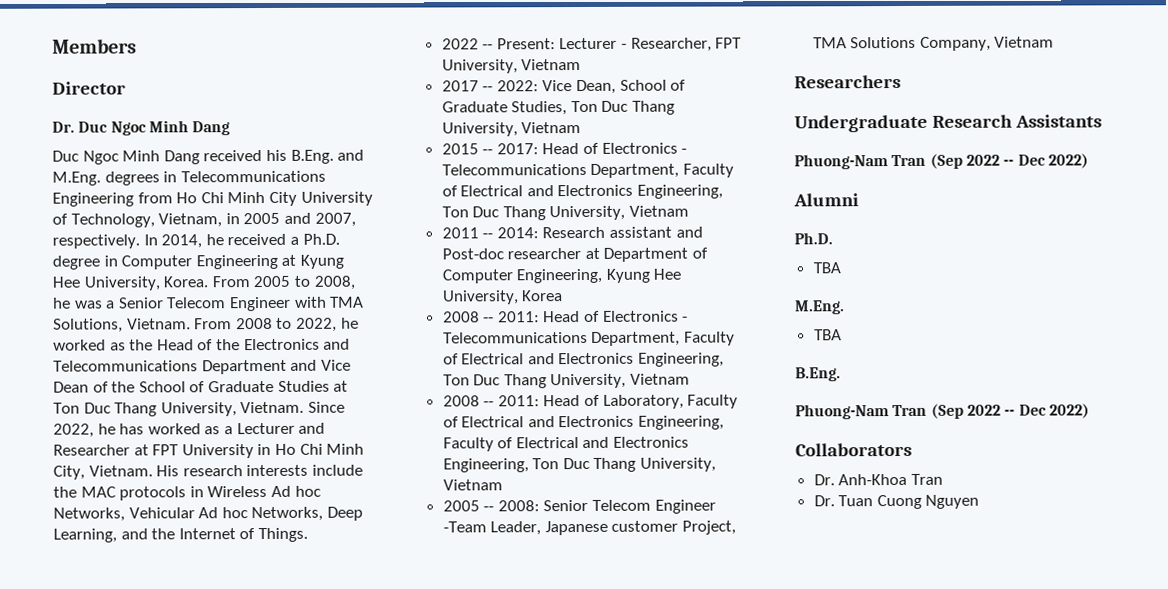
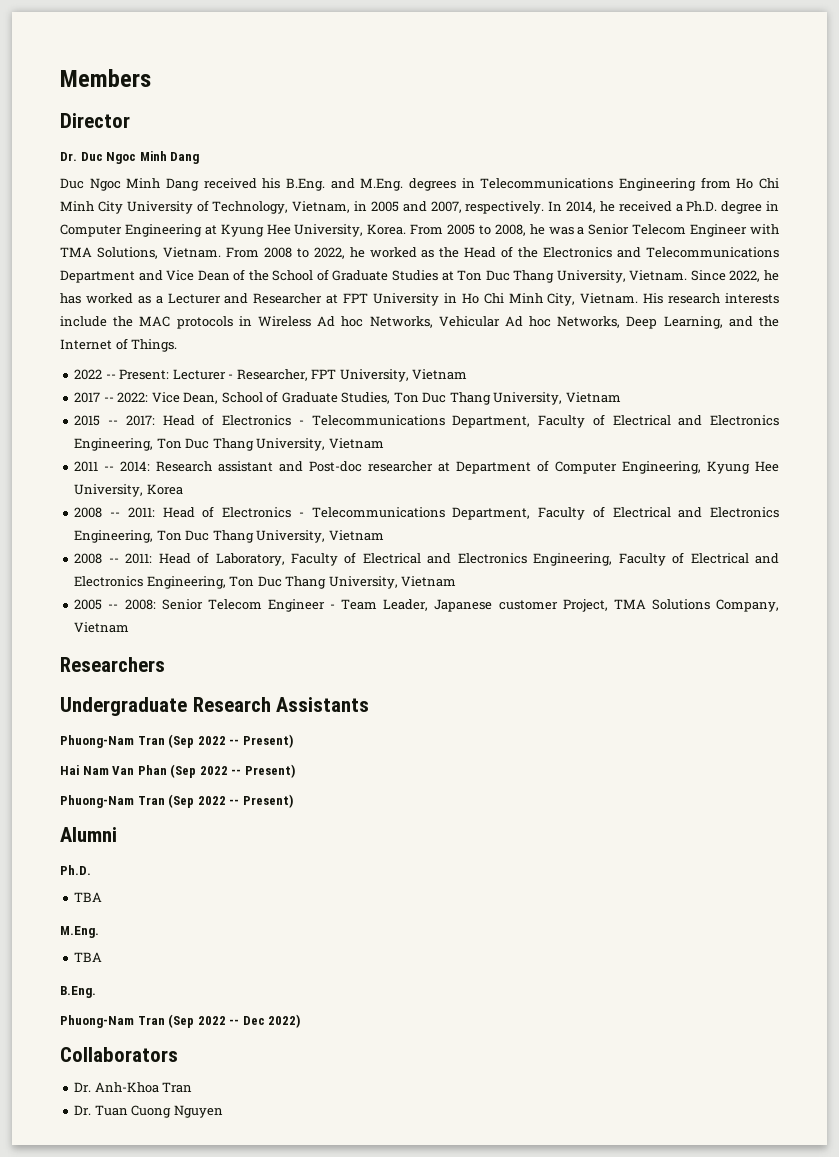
- 2005 -- 2008: Senior Telecom Engineer -Team Leader, Japanese customer Project, TMA Solutions Company, Vietnam
+ 2005 -- 2008: Senior Telecom Engineer - Team Leader, Japanese customer Project, TMA Solutions Company, Vietnam
  Undergraduate Research Assistants
- Phuong-Nam Tran (Sep 2022 -- Dec 2022)
+ Phuong-Nam Tran (Sep 2022 -- Present)
+ Hai Nam Van Phan (Sep 2022 -- Present)
+ Phuong-Nam Tran (Sep 2022 -- Present)

